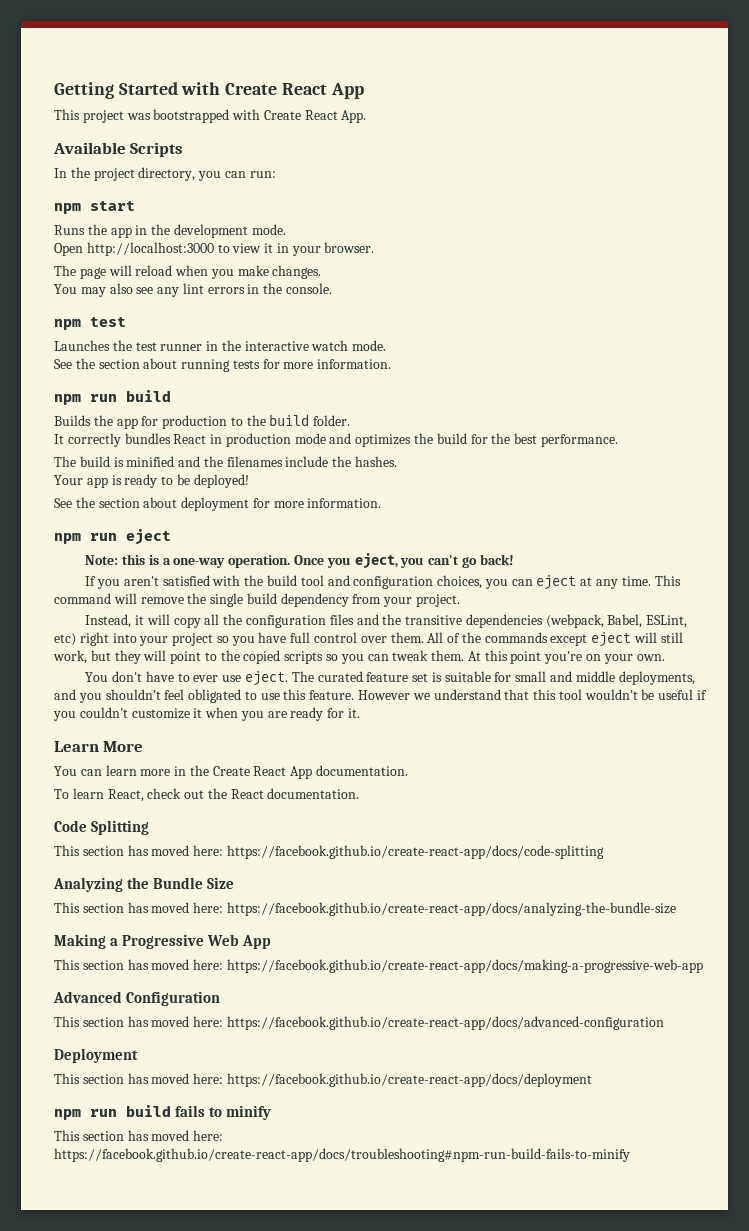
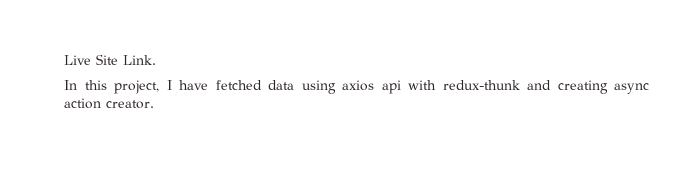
- Getting Started with Create React App
- This project was bootstrapped with Create React App.
- Available Scripts
- In the project directory, you can run:
- npm start
- Runs the app in the development mode.
- Open http://localhost:3000 to view it in your browser.
- The page will reload when you make changes.
- You may also see any lint errors in the console.
- npm test
- Launches the test runner in the interactive watch mode.
- See the section about running tests for more information.
- npm run build
- Builds the app for production to the build folder.
- It correctly bundles React in production mode and optimizes the build for the best performance.
- The build is minified and the filenames include the hashes.
- Your app is ready to be deployed!
- See the section about deployment for more information.
- npm run eject
- Note: this is a one-way operation. Once you eject, you can't go back!
- If you aren't satisfied with the build tool and configuration choices, you can eject at any time. This command will remove the single build dependency from your project.
- Instead, it will copy all the configuration files and the transitive dependencies (webpack, Babel, ESLint, etc) right into your project so you have full control over them. All of the commands except eject will still work, but they will point to the copied scripts so you can tweak them. At this point you're on your own.
- You don't have to ever use eject. The curated feature set is suitable for small and middle deployments, and you shouldn't feel obligated to use this feature. However we understand that this tool wouldn't be useful if you couldn't customize it when you are ready for it.
- Learn More
- You can learn more in the Create React App documentation.
- To learn React, check out the React documentation.
- Code Splitting
- This section has moved here: https://facebook.github.io/create-react-app/docs/code-splitting
- Analyzing the Bundle Size
- This section has moved here: https://facebook.github.io/create-react-app/docs/analyzing-the-bundle-size
- Making a Progressive Web App
- This section has moved here: https://facebook.github.io/create-react-app/docs/making-a-progressive-web-app
- Advanced Configuration
- This section has moved here: https://facebook.github.io/create-react-app/docs/advanced-configuration
- Deployment
- This section has moved here: https://facebook.github.io/create-react-app/docs/deployment
- npm run build fails to minify
- This section has moved here: https://facebook.github.io/create-react-app/docs/troubleshooting#npm-run-build-fails-to-minify
+ Live Site Link.
+ In this project, I have fetched data using axios api with redux-thunk and creating async action creator.

